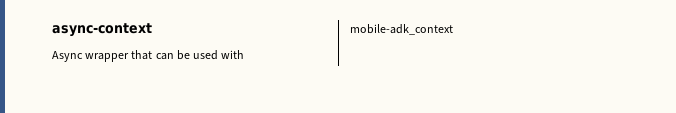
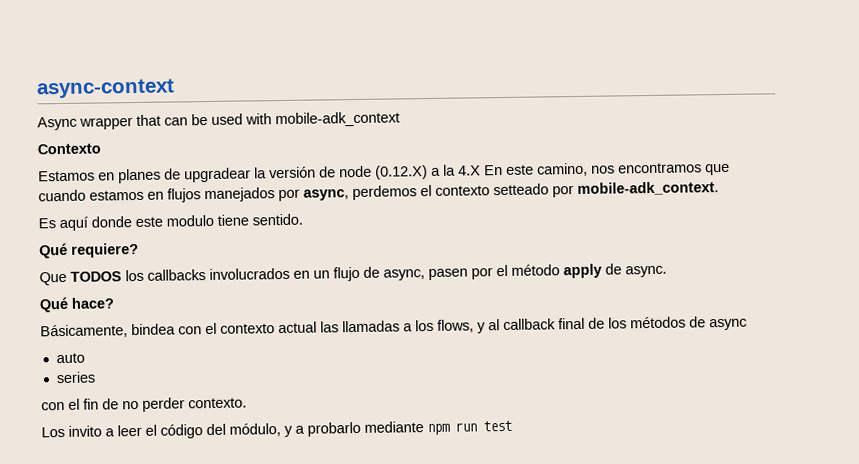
+ Contexto
+ Estamos en planes de upgradear la versión de node (0.12.X) a la 4.X En este camino, nos encontramos que cuando estamos en flujos manejados por async, perdemos el contexto setteado por mobile-adk_context.
+ Es aquí donde este modulo tiene sentido.
+ Qué requiere?
+ Que TODOS los callbacks involucrados en un flujo de async, pasen por el método apply de async.
+ Qué hace?
+ Básicamente, bindea con el contexto actual las llamadas a los flows, y al callback final de los métodos de async
+ auto
+ series
+ con el fin de no perder contexto.
+ Los invito a leer el código del módulo, y a probarlo mediante npm run test

